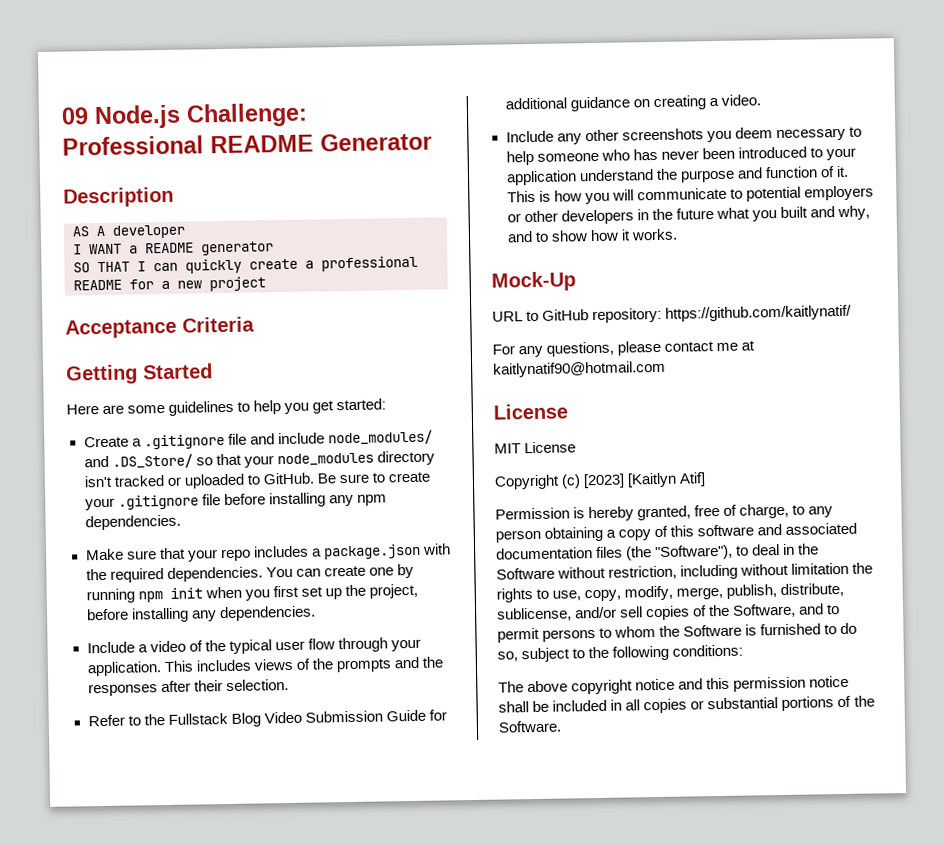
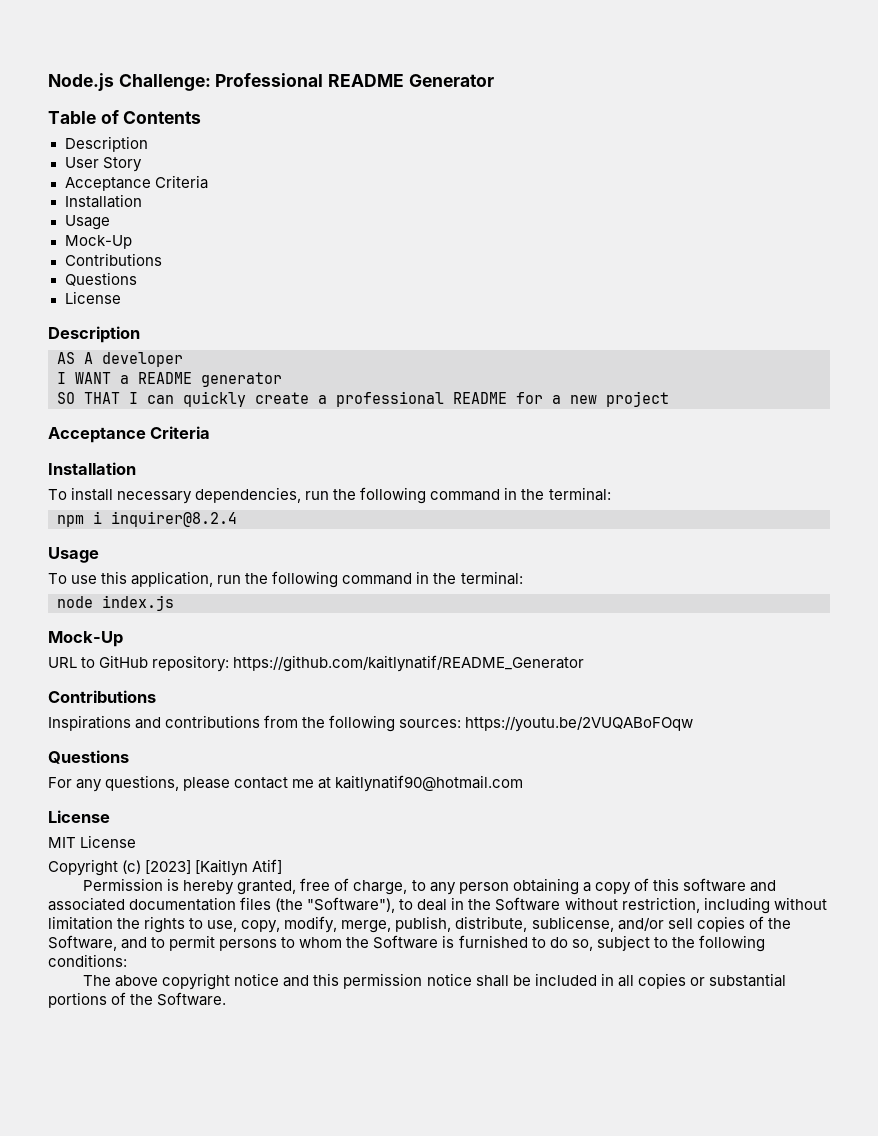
- 09 Node.js Challenge: Professional README Generator
+ Node.js Challenge: Professional README Generator
+ Table of Contents
+ Description
+ User Story
+ Acceptance Criteria
+ Installation
+ Usage
+ Mock-Up
+ Contributions
+ Questions
+ License
  SO THAT I can quickly create a professional README for a new project
  Acceptance Criteria
- Getting Started
- Here are some guidelines to help you get started:
- Create a .gitignore file and include node_modules/ and .DS_Store/ so that your node_modules directory isn't tracked or uploaded to GitHub. Be sure to create your .gitignore file before installing any npm dependencies.
- Make sure that your repo includes a package.json with the required dependencies. You can create one by running npm init when you first set up the project, before installing any dependencies.
- Include a video of the typical user flow through your application. This includes views of the prompts and the responses after their selection.
- Refer to the Fullstack Blog Video Submission Guide for additional guidance on creating a video.
- Include any other screenshots you deem necessary to help someone who has never been introduced to your application understand the purpose and function of it. This is how you will communicate to potential employers or other developers in the future what you built and why, and to show how it works.
+ Installation
+ To install necessary dependencies, run the following command in the terminal:
+ npm i inquirer@8.2.4
+ Usage
+ To use this application, run the following command in the terminal:
+ node index.js
- URL to GitHub repository: https://github.com/kaitlynatif/
+ URL to GitHub repository: https://github.com/kaitlynatif/README_Generator
+ Contributions
+ Inspirations and contributions from the following sources: https://youtu.be/2VUQABoFOqw
+ Questions

